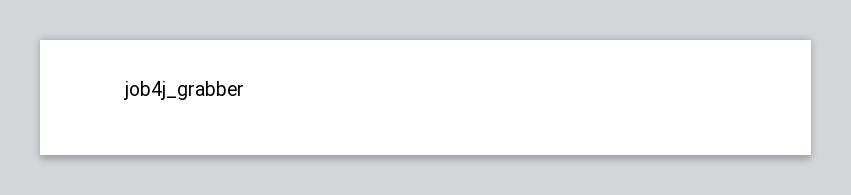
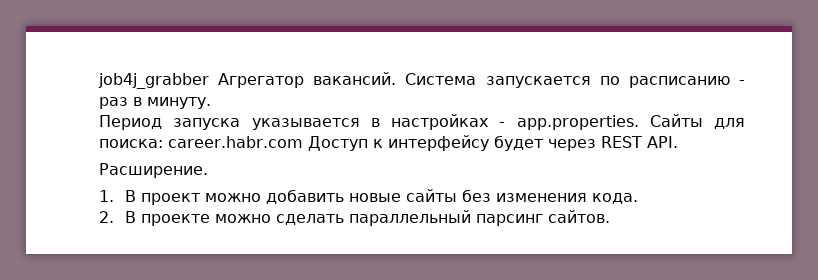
- job4j_grabber
+ job4j_grabber Агрегатор вакансий. Система запускается по расписанию - раз в минуту.
+ Период запуска указывается в настройках - app.properties. Сайты для поиска: career.habr.com Доступ к интерфейсу будет через REST API.
+ Расширение.
+ 1. В проект можно добавить новые сайты без изменения кода.
+ 2. В проекте можно сделать параллельный парсинг сайтов.

